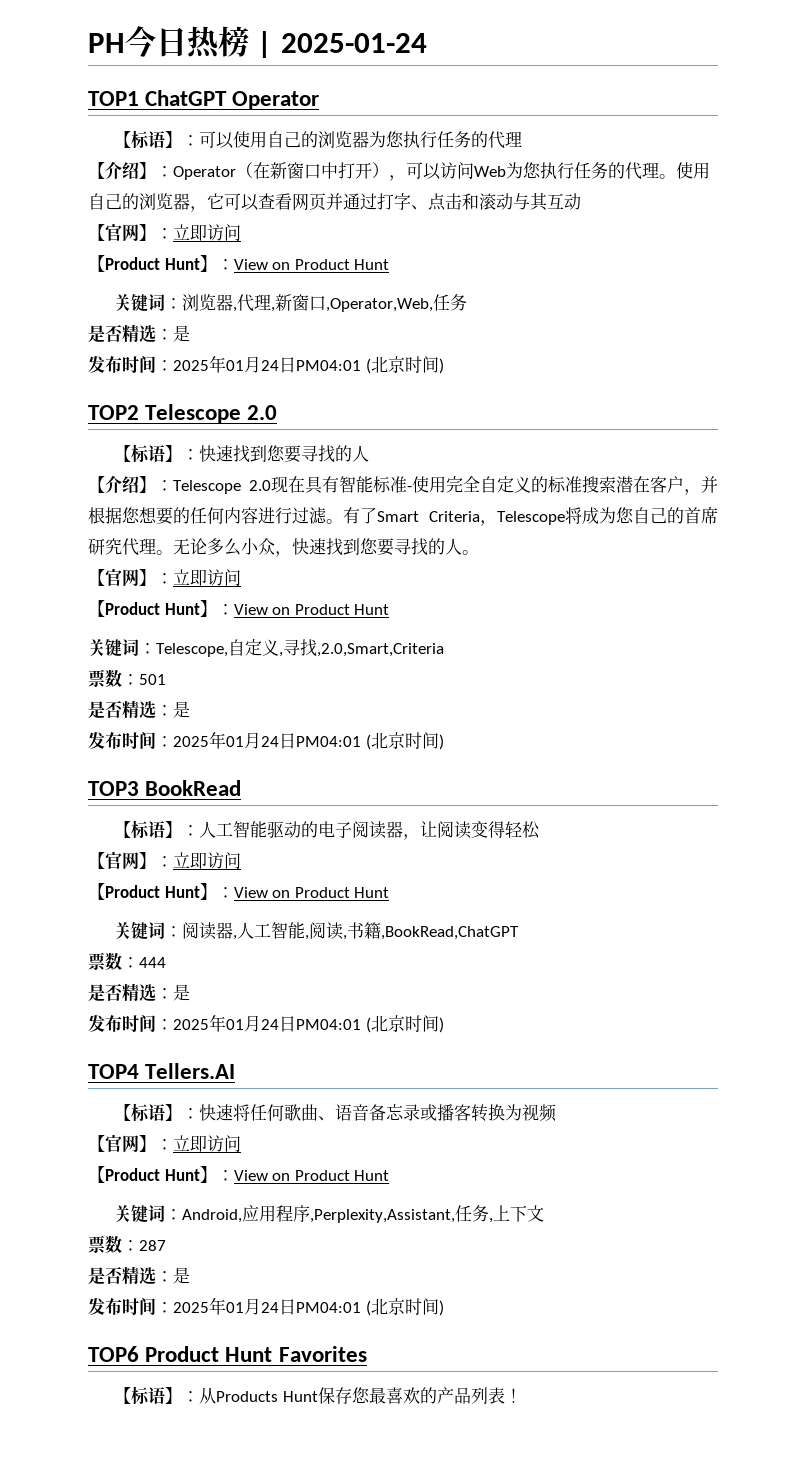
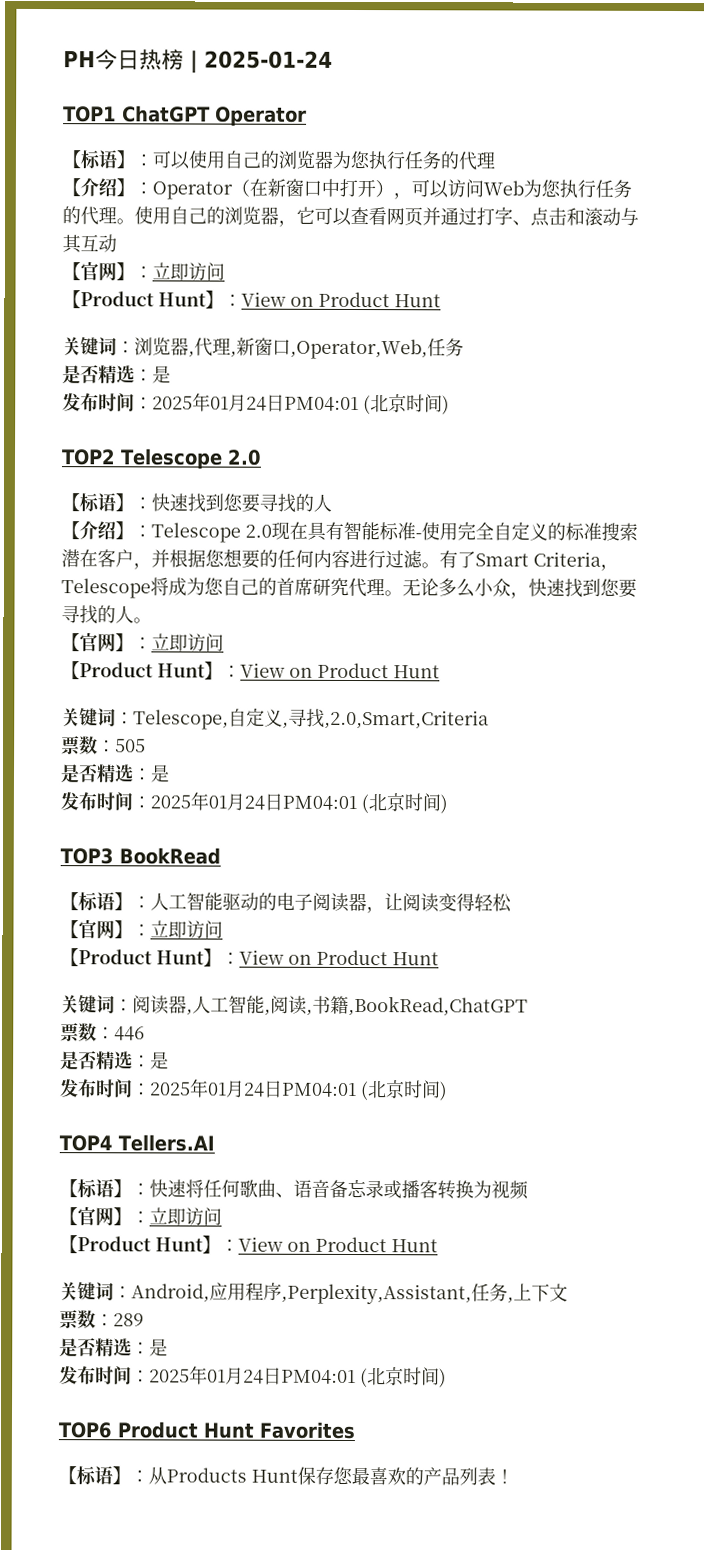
- 票数：501
+ 票数：505
- 票数：444
+ 票数：446
- 票数：287
+ 票数：289

